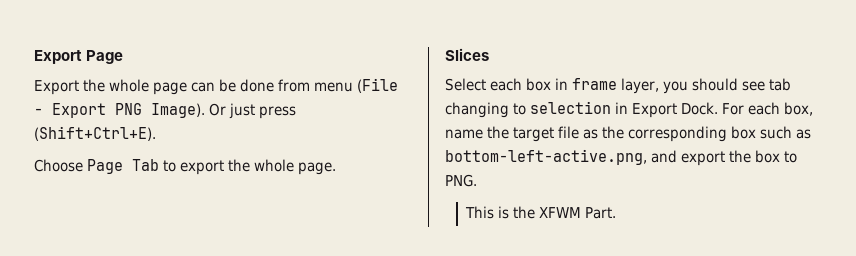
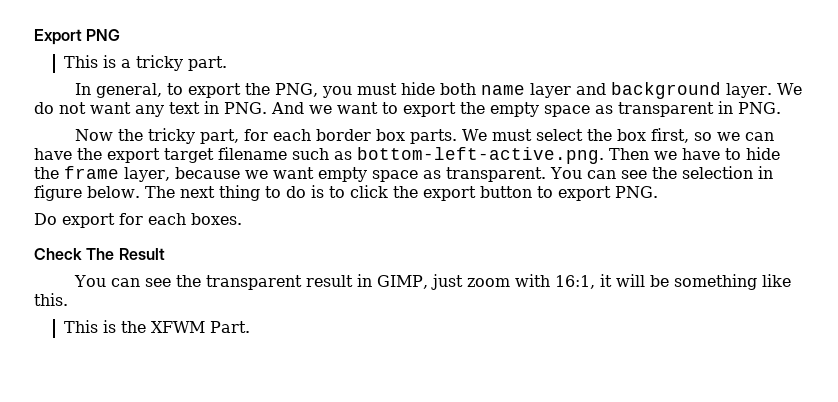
- Export Page
- Export the whole page can be done from menu (File - Export PNG Image). Or just press (Shift+Ctrl+E).
- Choose Page Tab to export the whole page.
- Slices
- Select each box in frame layer, you should see tab changing to selection in Export Dock. For each box, name the target file as the corresponding box such as bottom-left-active.png, and export the box to PNG.
+ Export PNG
+ This is a tricky part.
+ In general, to export the PNG, you must hide both name layer and background layer. We do not want any text in PNG. And we want to export the empty space as transparent in PNG.
+ Now the tricky part, for each border box parts. We must select the box first, so we can have the export target filename such as bottom-left-active.png. Then we have to hide the frame layer, because we want empty space as transparent. You can see the selection in figure below. The next thing to do is to click the export button to export PNG.
+ Do export for each boxes.
+ Check The Result
+ You can see the transparent result in GIMP, just zoom with 16:1, it will be something like this.

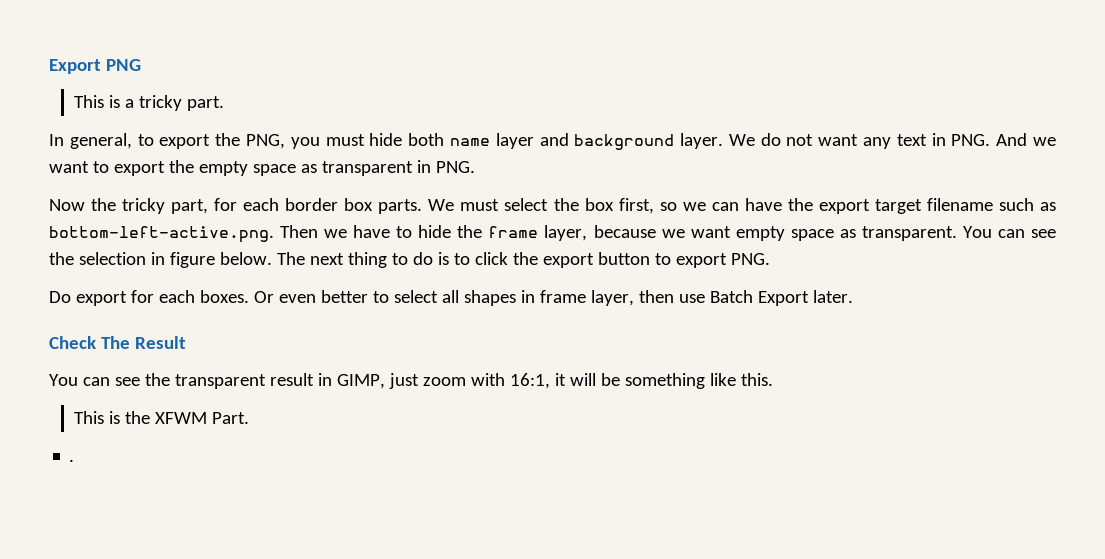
+ Or even better to select all shapes in frame layer, then use Batch Export later.
+ .

